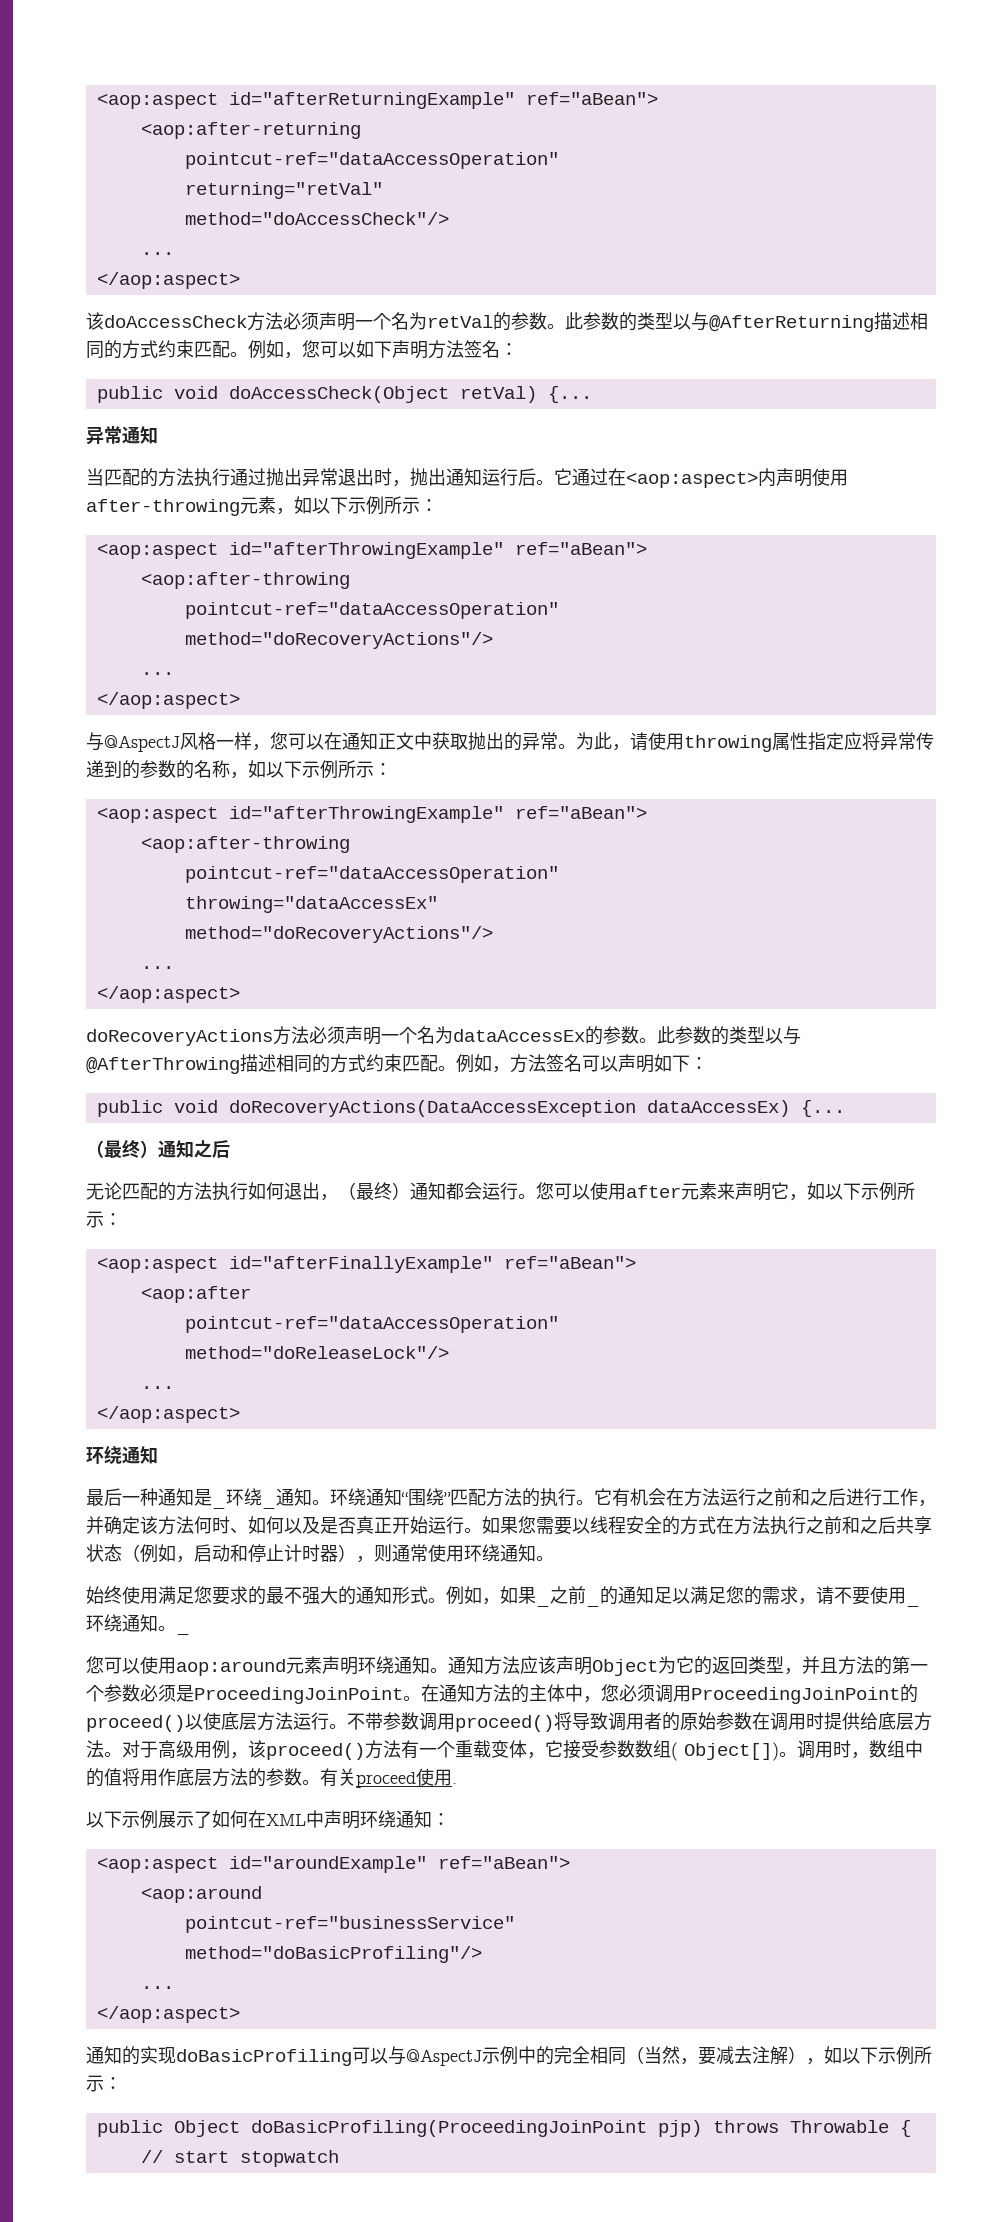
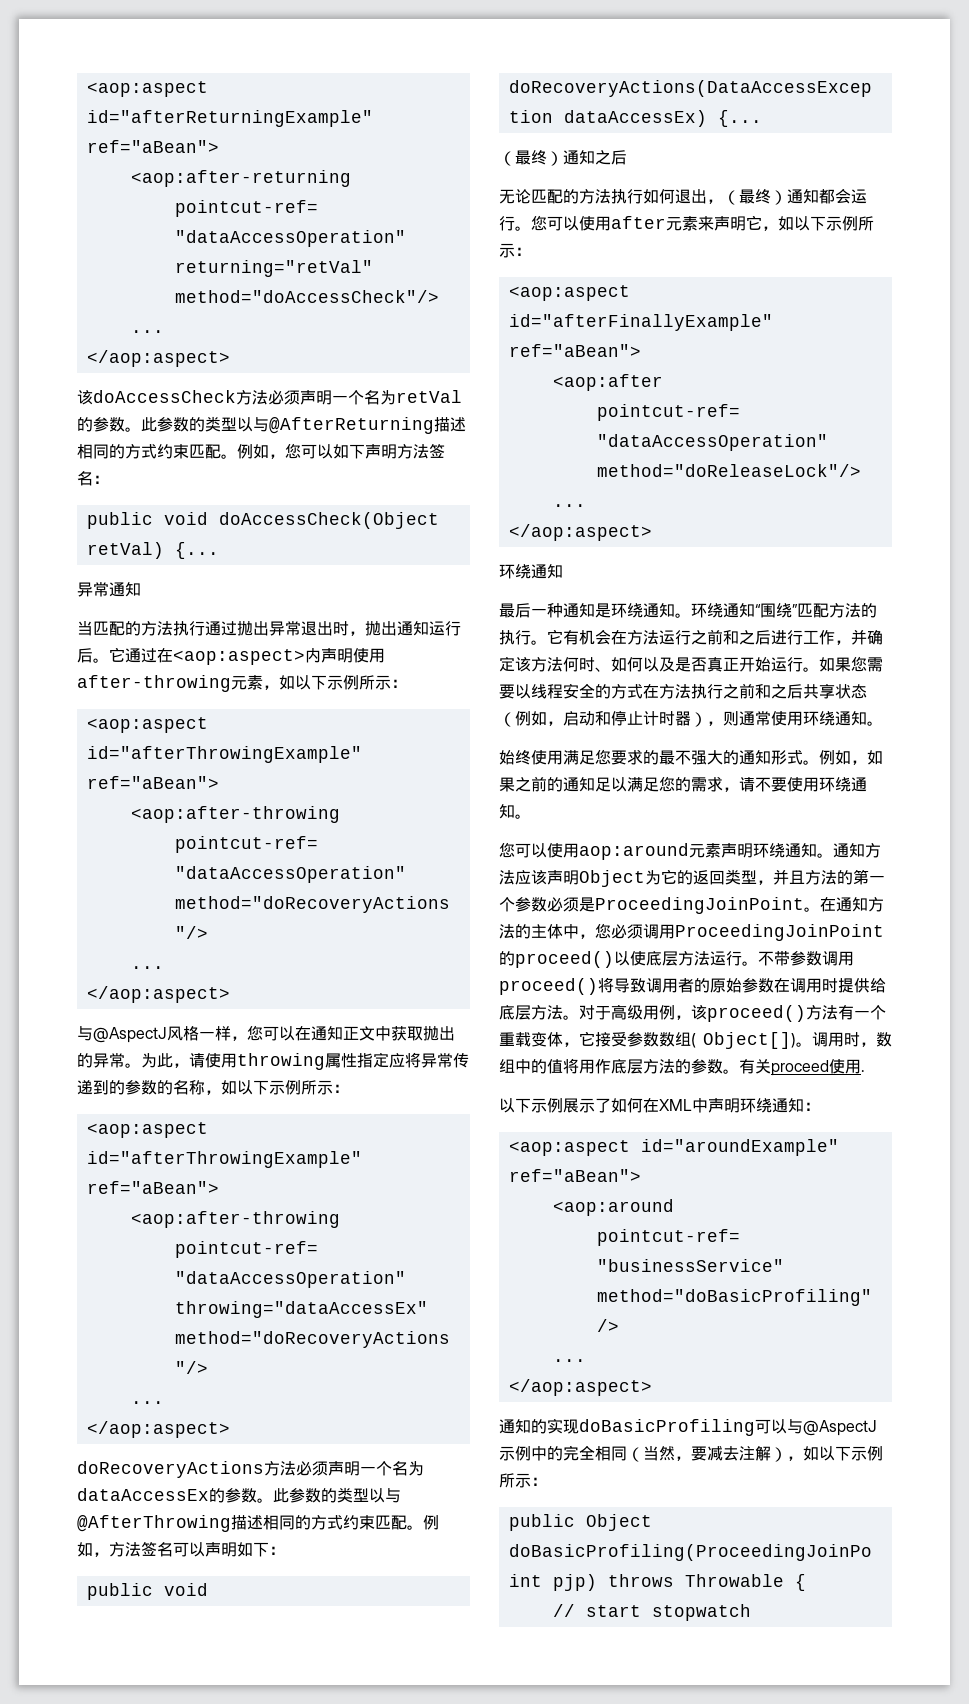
- 最后一种通知是_环绕_通知。
+ 最后一种通知是环绕通知。
- 例如，如果_之前_的通知足以满足您的需求，请不要使用_环绕通知。_
+ 例如，如果之前的通知足以满足您的需求，请不要使用环绕通知。

